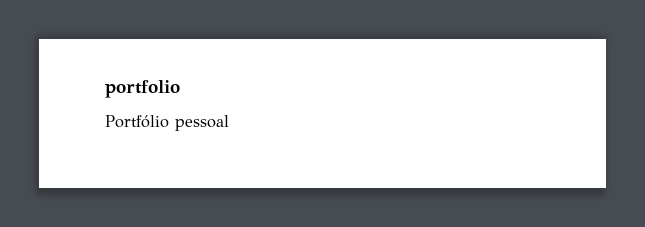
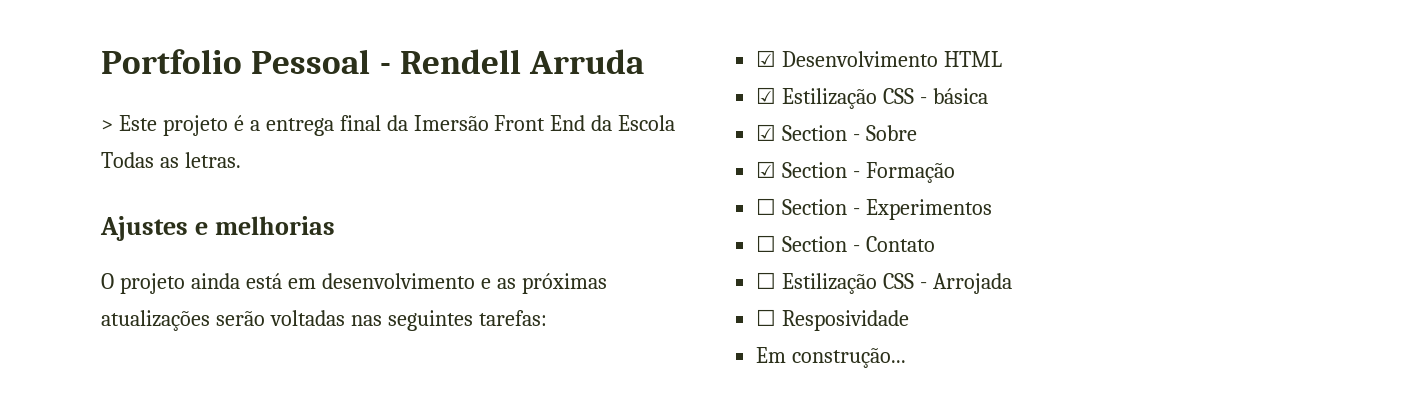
- portfolio
- Portfólio pessoal
+ Portfolio Pessoal - Rendell Arruda
+ > Este projeto é a entrega final da Imersão Front End da Escola Todas as letras.
+ Ajustes e melhorias
+ O projeto ainda está em desenvolvimento e as próximas atualizações serão voltadas nas seguintes tarefas:
+ ☑ Desenvolvimento HTML
+ ☑ Estilização CSS - básica
+ ☑ Section - Sobre
+ ☑ Section - Formação
+ ☐ Section - Experimentos
+ ☐ Section - Contato
+ ☐ Estilização CSS - Arrojada
+ ☐ Resposividade
+ Em construção...

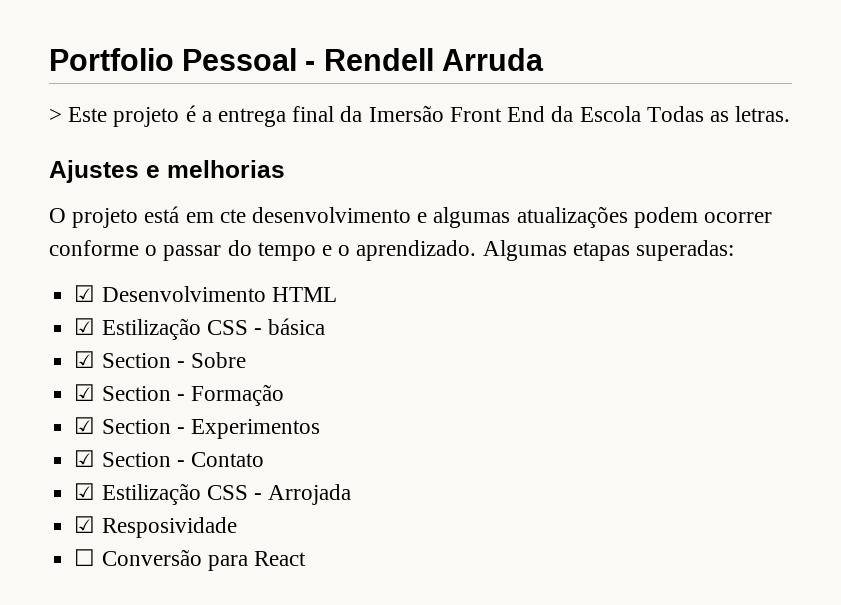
- O projeto ainda está em desenvolvimento e as próximas atualizações serão voltadas nas seguintes tarefas:
+ O projeto está em cte desenvolvimento e algumas atualizações podem ocorrer conforme o passar do tempo e o aprendizado. Algumas etapas superadas:
- ☐ Section - Experimentos
+ ☑ Section - Experimentos
- ☐ Section - Contato
+ ☑ Section - Contato
- ☐ Estilização CSS - Arrojada
+ ☑ Estilização CSS - Arrojada
- ☐ Resposividade
+ ☑ Resposividade
- Em construção...
+ ☐ Conversão para React

